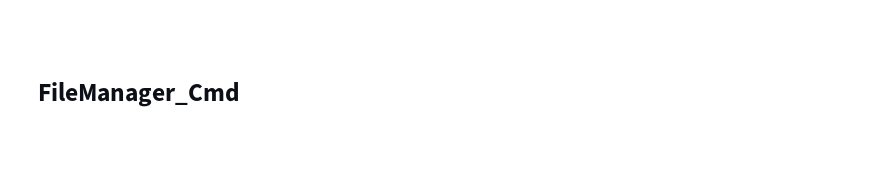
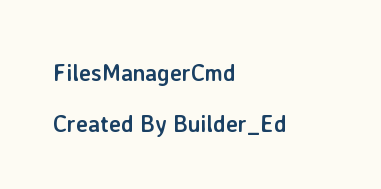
- FileManager_Cmd
+ FilesManagerCmd
+ Created By Builder_Ed

